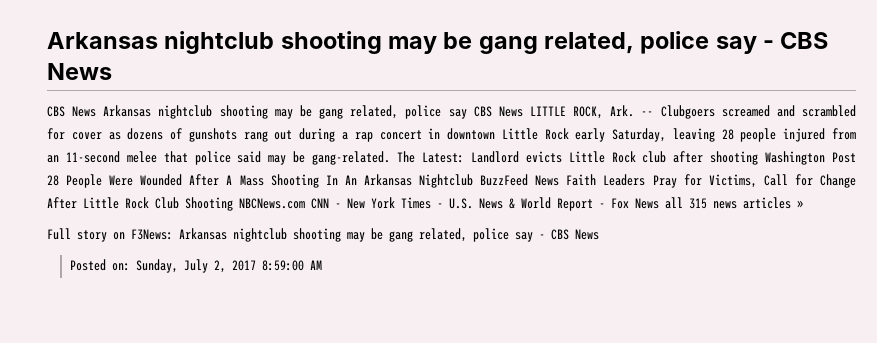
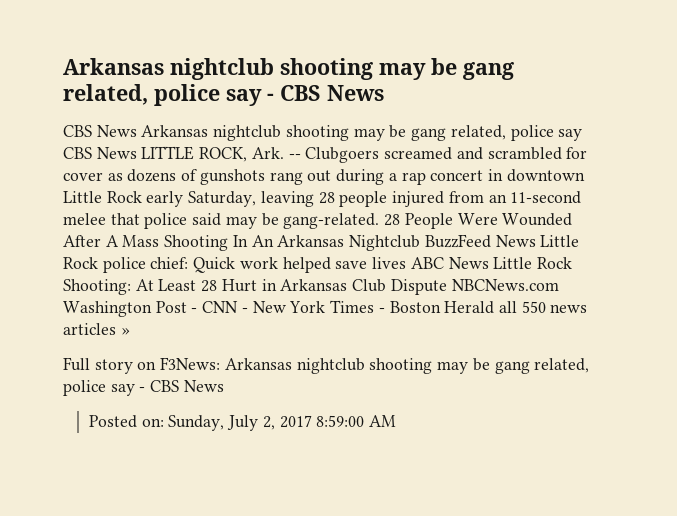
- The Latest: Landlord evicts Little Rock club after shooting Washington Post 28 People Were Wounded After A Mass Shooting In An Arkansas Nightclub BuzzFeed News Faith Leaders Pray for Victims, Call for Change After Little Rock Club Shooting NBCNews.com CNN - New York Times - U.S. News & World Report - Fox News all 315 news articles »
+ 28 People Were Wounded After A Mass Shooting In An Arkansas Nightclub BuzzFeed News Little Rock police chief: Quick work helped save lives ABC News Little Rock Shooting: At Least 28 Hurt in Arkansas Club Dispute NBCNews.com Washington Post - CNN - New York Times - Boston Herald all 550 news articles »

